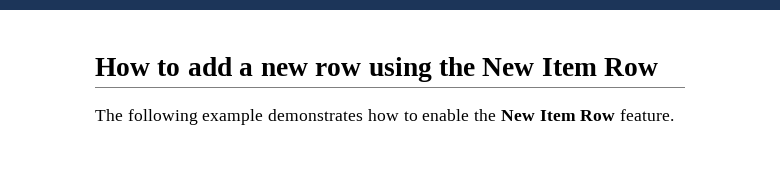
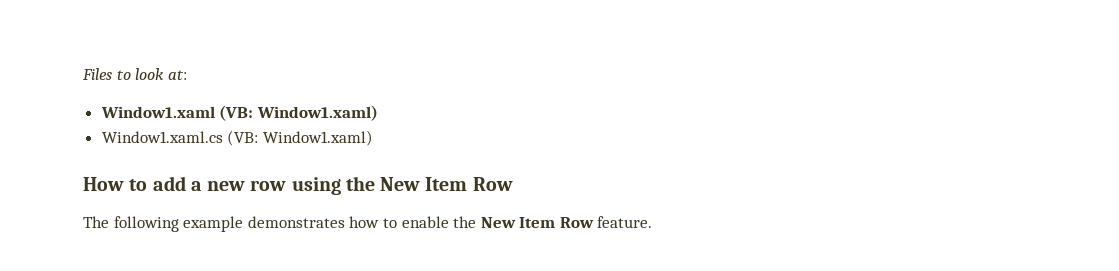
+ Files to look at:
+ Window1.xaml (VB: Window1.xaml)
+ Window1.xaml.cs (VB: Window1.xaml)

